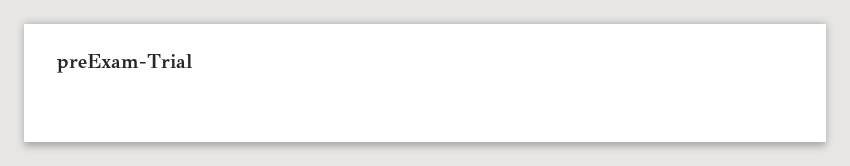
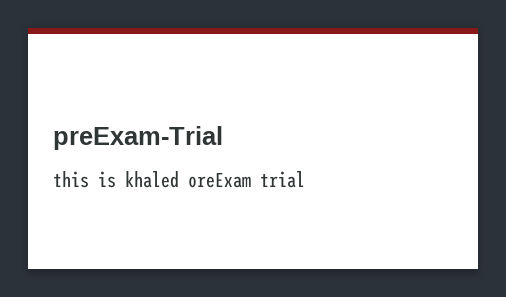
+ this is khaled oreExam trial

